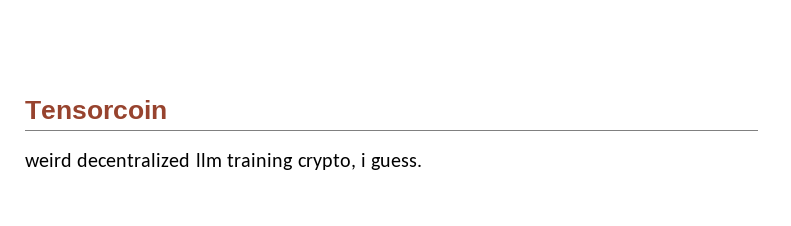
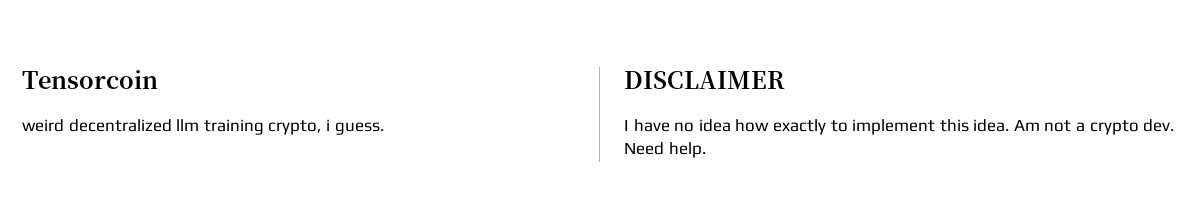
+ DISCLAIMER
+ I have no idea how exactly to implement this idea. Am not a crypto dev. Need help.

